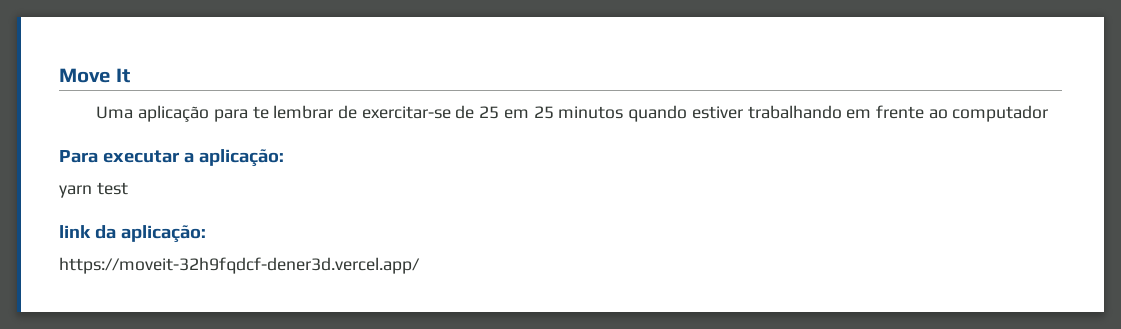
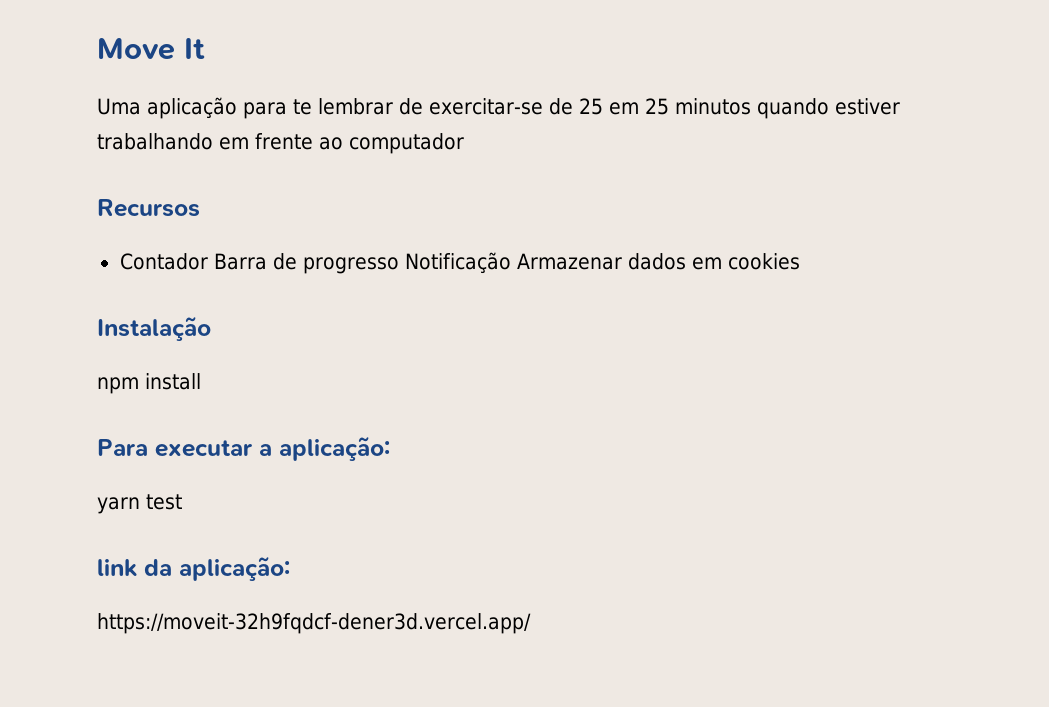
+ Recursos
+ Contador Barra de progresso Notificação Armazenar dados em cookies
+ Instalação
+ npm install

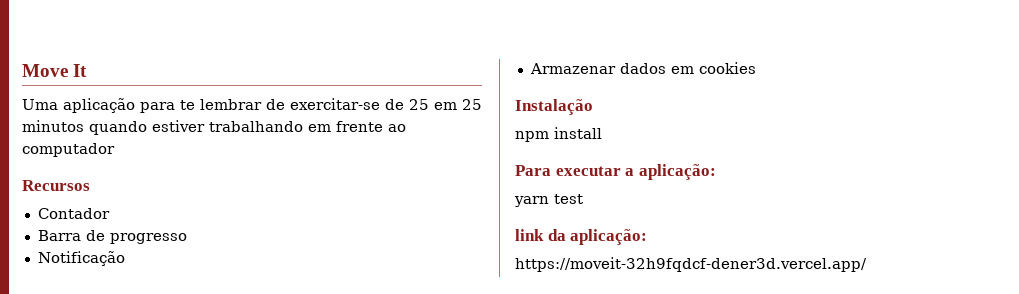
- Contador Barra de progresso Notificação Armazenar dados em cookies
+ Contador
+ Barra de progresso
+ Notificação
+ Armazenar dados em cookies

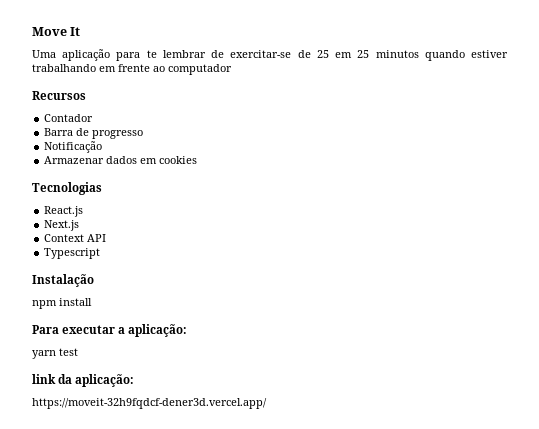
+ Tecnologias
+ React.js
+ Next.js
+ Context API
+ Typescript

